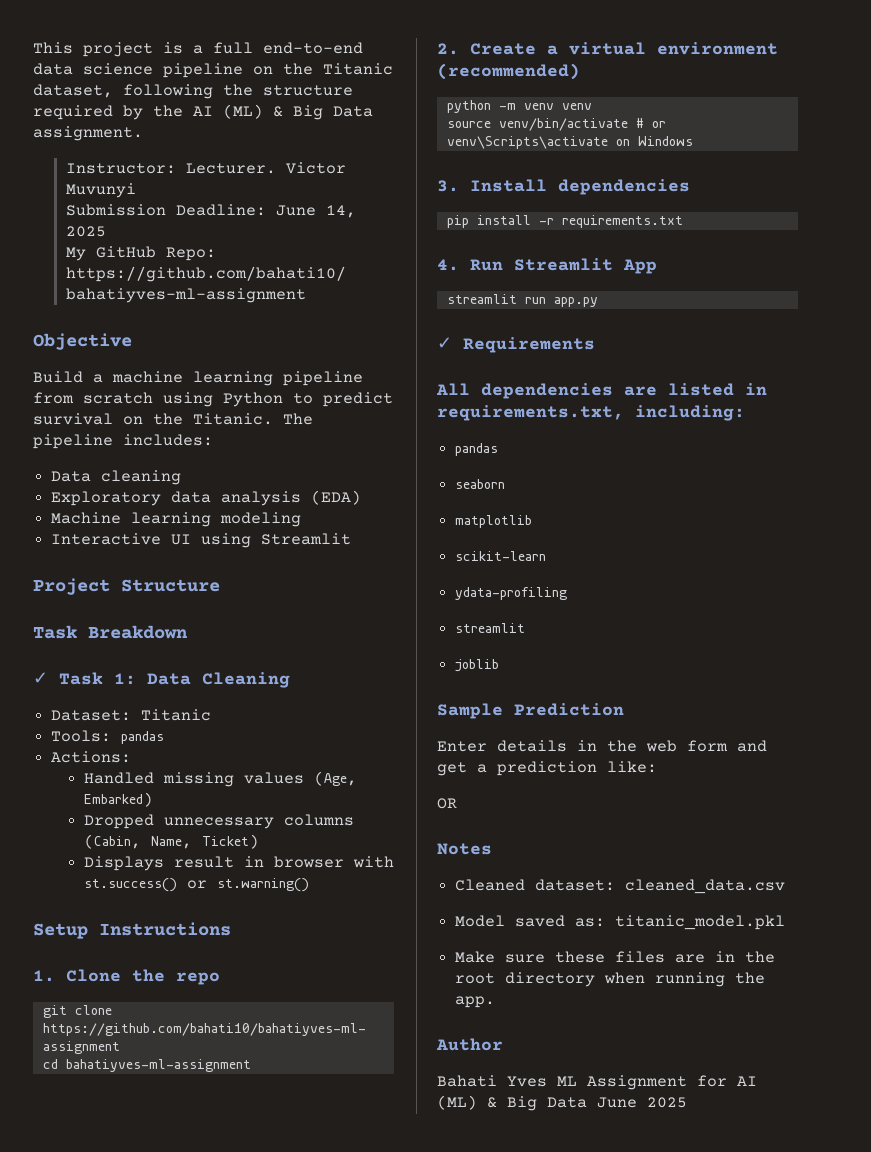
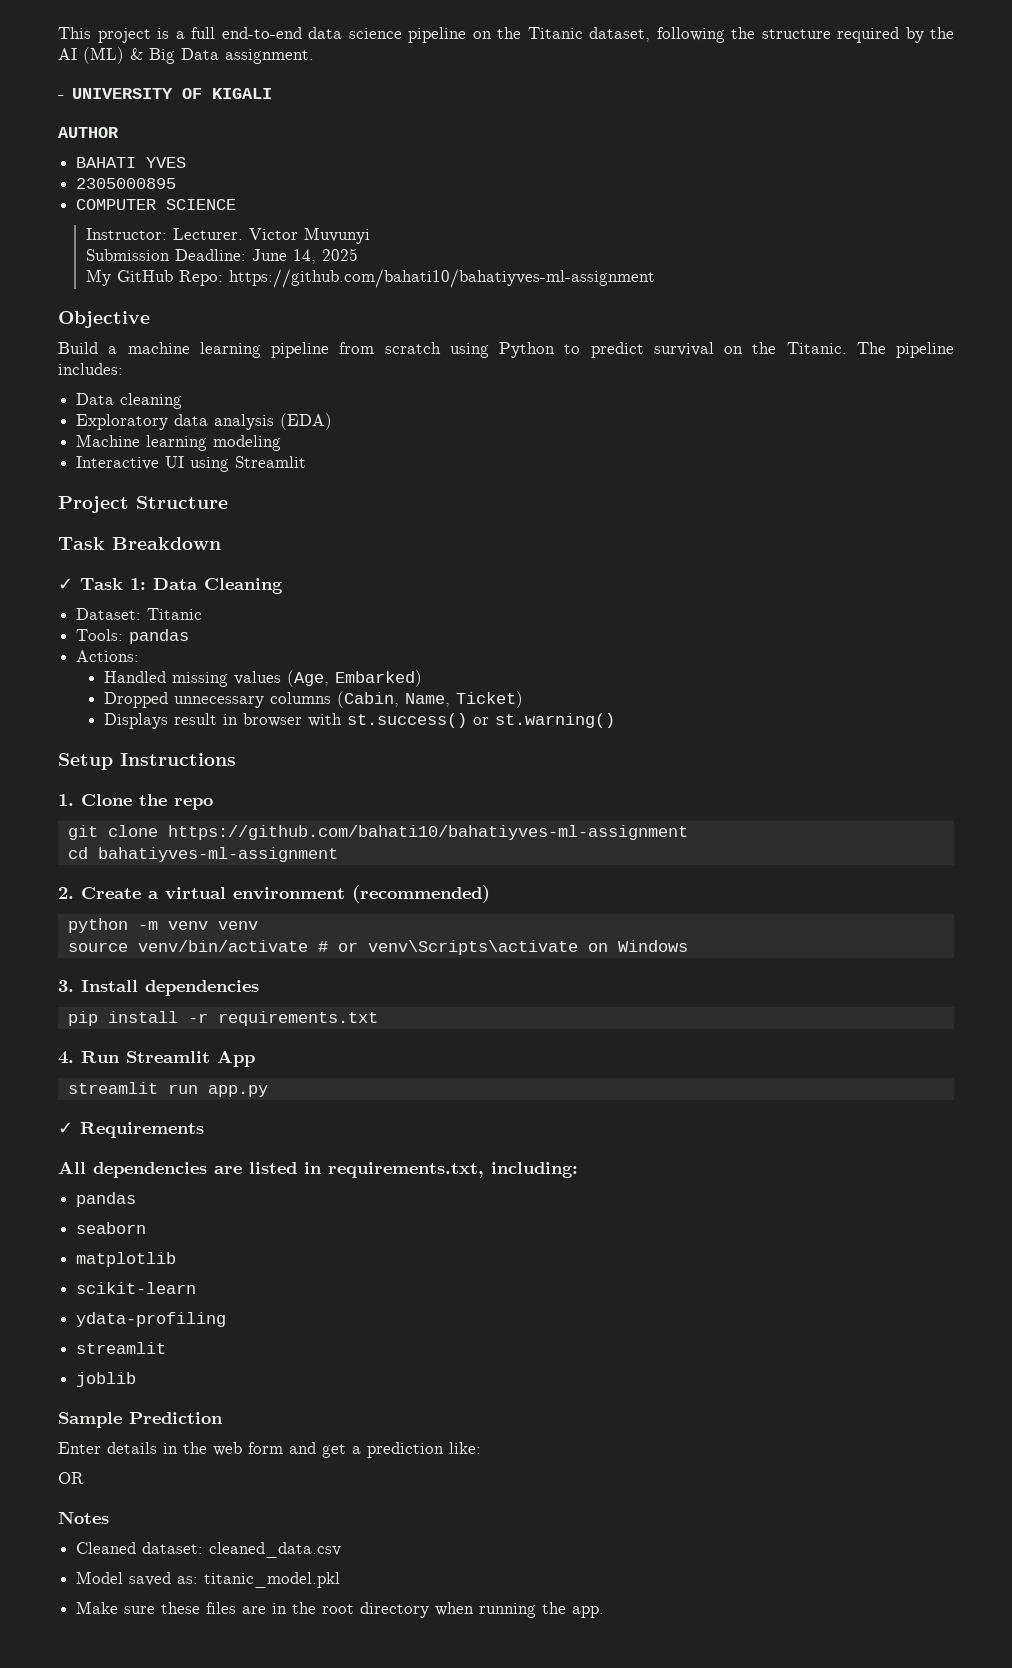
+ - UNIVERSITY OF KIGALI
+ AUTHOR
+ BAHATI YVES
+ 2305000895
+ COMPUTER SCIENCE
- Author
- Bahati Yves ML Assignment for AI (ML) & Big Data June 2025

